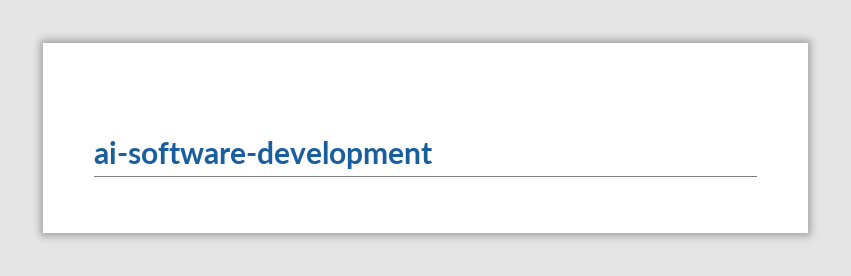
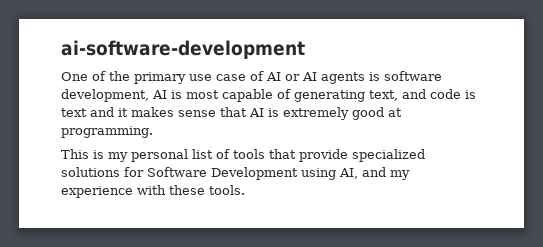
+ One of the primary use case of AI or AI agents is software development, AI is most capable of generating text, and code is text and it makes sense that AI is extremely good at programming.
+ This is my personal list of tools that provide specialized solutions for Software Development using AI, and my experience with these tools.

